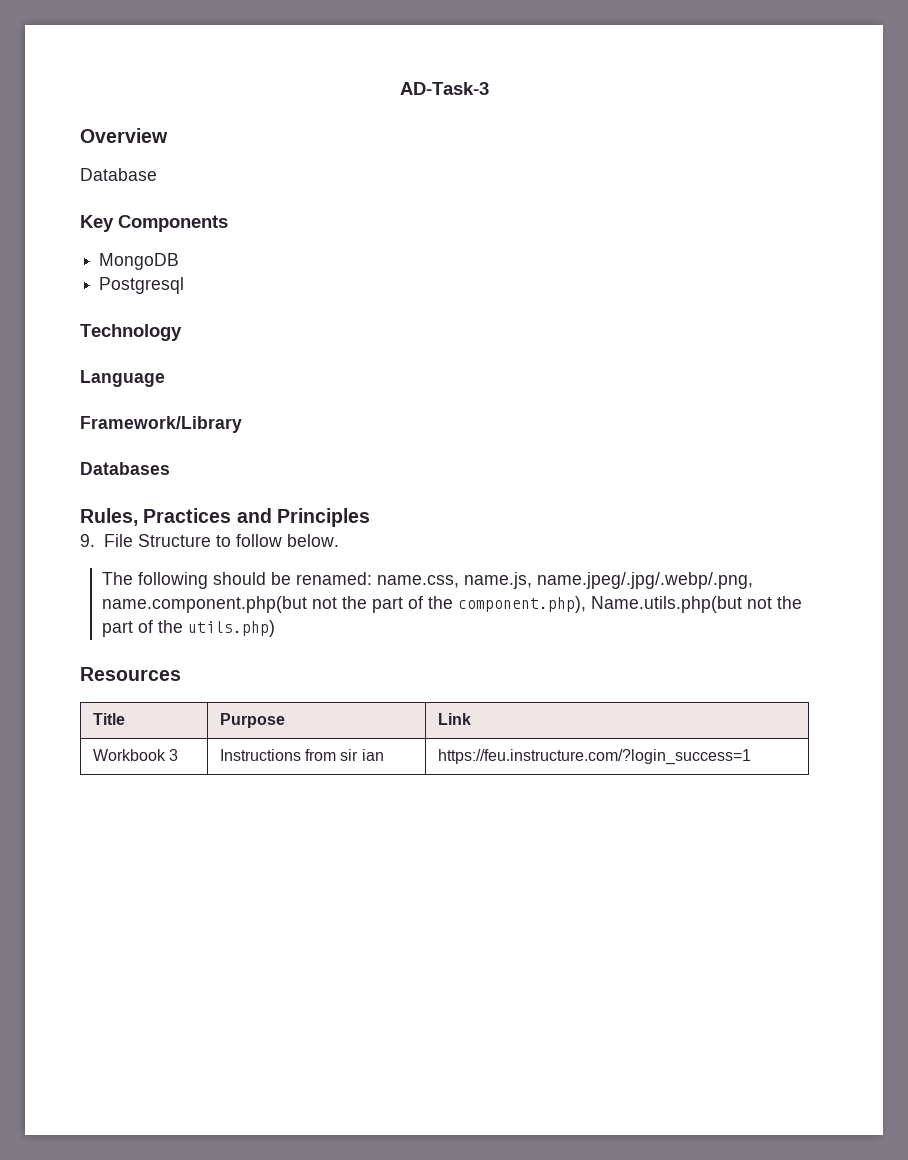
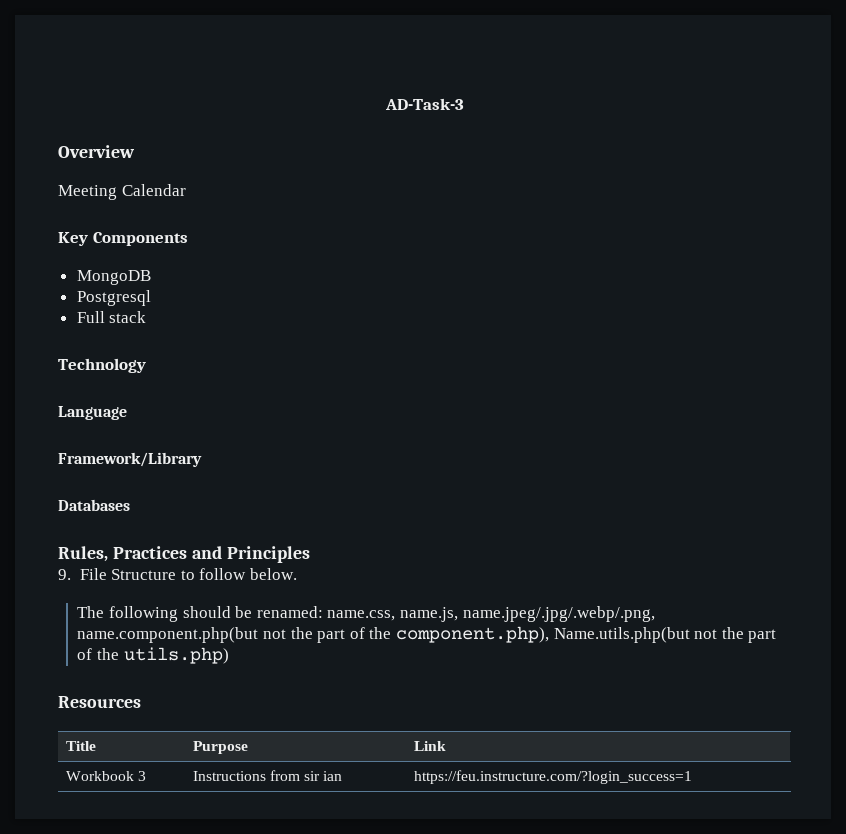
- Database
+ Meeting Calendar
+ Full stack

